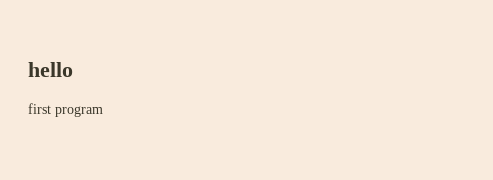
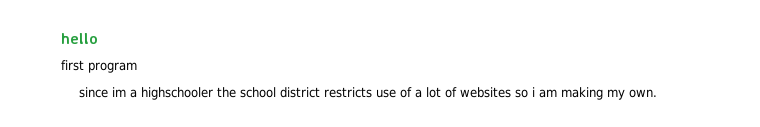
+ since im a highschooler the school district restricts use of a lot of websites so i am making my own.

